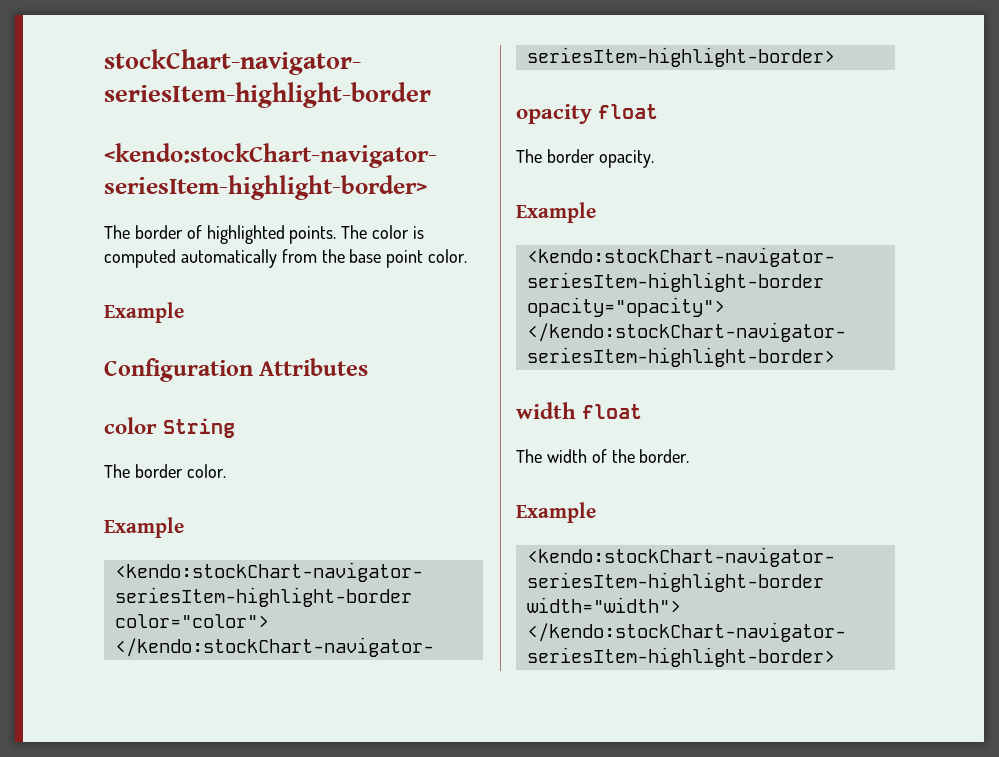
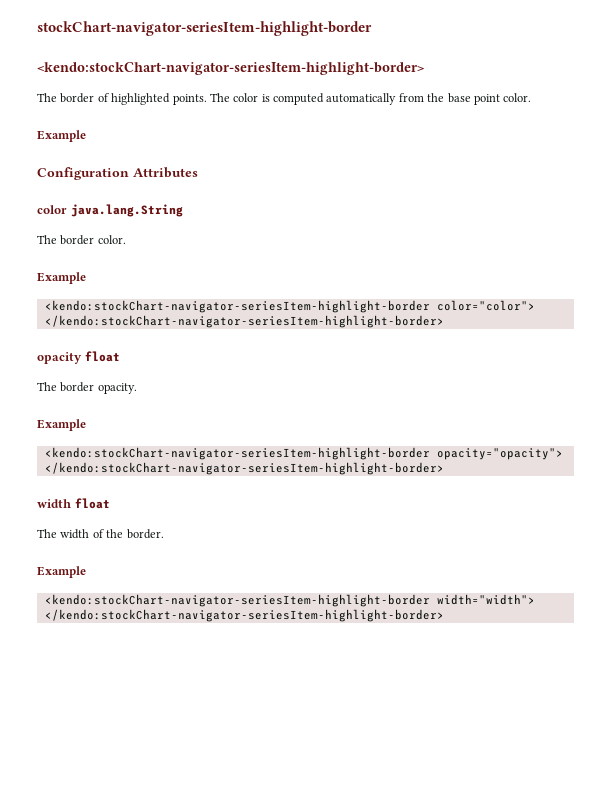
- color String
+ color java.lang.String

